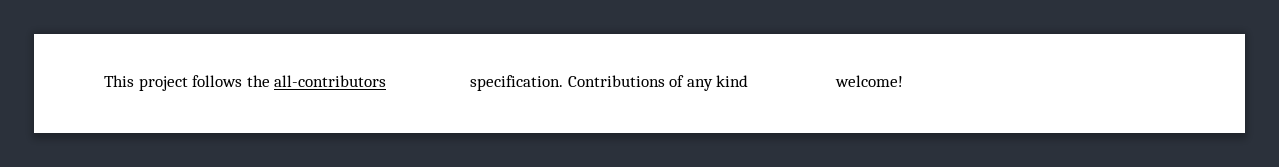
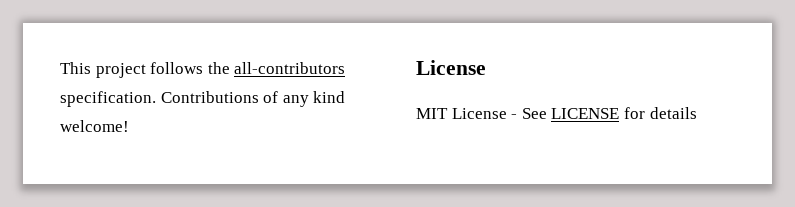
  Contributions of any kind welcome!
+ License
+ MIT License - See LICENSE for details

